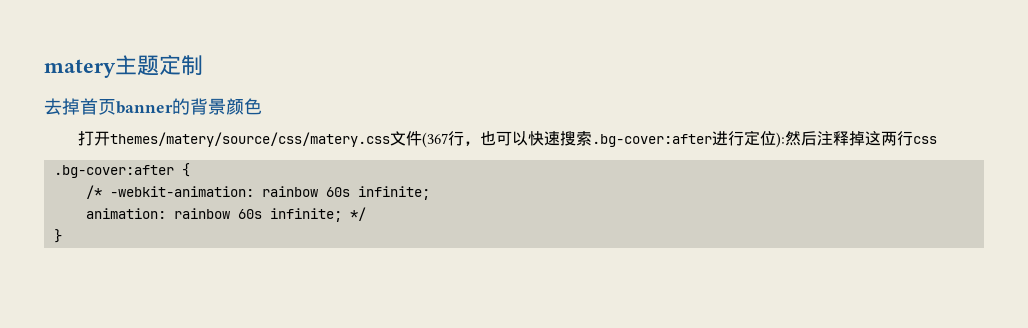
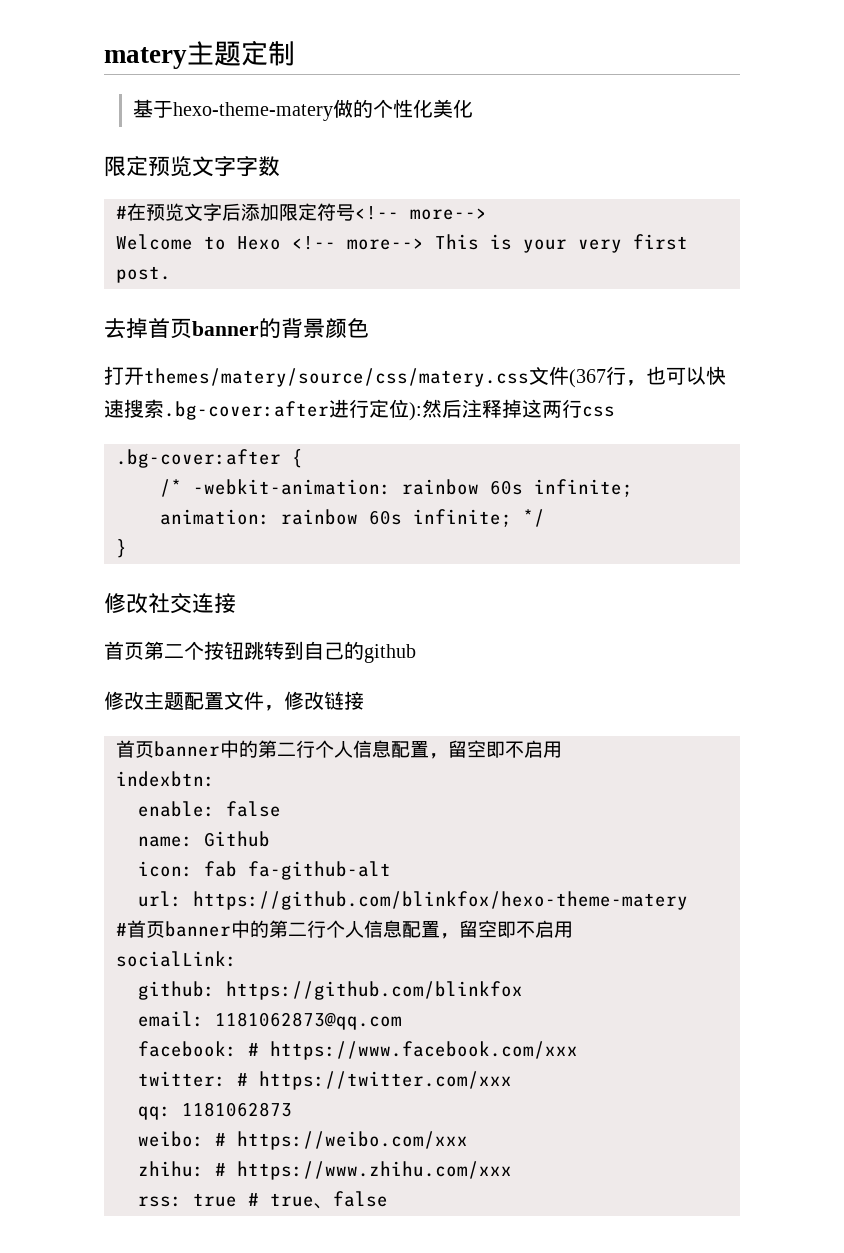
+ 基于hexo-theme-matery做的个性化美化
+ 限定预览文字字数
+ #在预览文字后添加限定符号<!-- more-->
+ Welcome to Hexo <!-- more--> This is your very first post.
+ 修改社交连接
+ 首页第二个按钮跳转到自己的github
+ 修改主题配置文件，修改链接
+ 首页banner中的第二行个人信息配置，留空即不启用
+ indexbtn:
+ enable: false
+ name: Github
+ icon: fab fa-github-alt
+ url: https://github.com/blinkfox/hexo-theme-matery
+ #首页banner中的第二行个人信息配置，留空即不启用
+ socialLink:
+ github: https://github.com/blinkfox
+ email: 1181062873@qq.com
+ facebook: # https://www.facebook.com/xxx
+ twitter: # https://twitter.com/xxx
+ qq: 1181062873
+ weibo: # https://weibo.com/xxx
+ zhihu: # https://www.zhihu.com/xxx
+ rss: true # true、false

